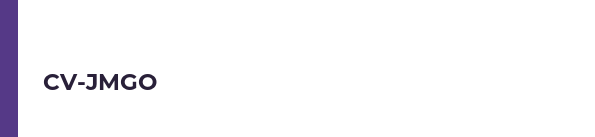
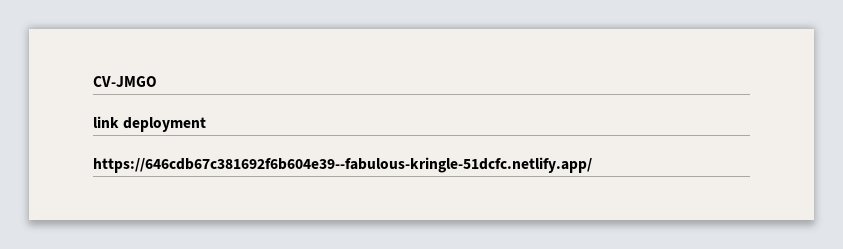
+ link deployment
+ https://646cdb67c381692f6b604e39--fabulous-kringle-51dcfc.netlify.app/

